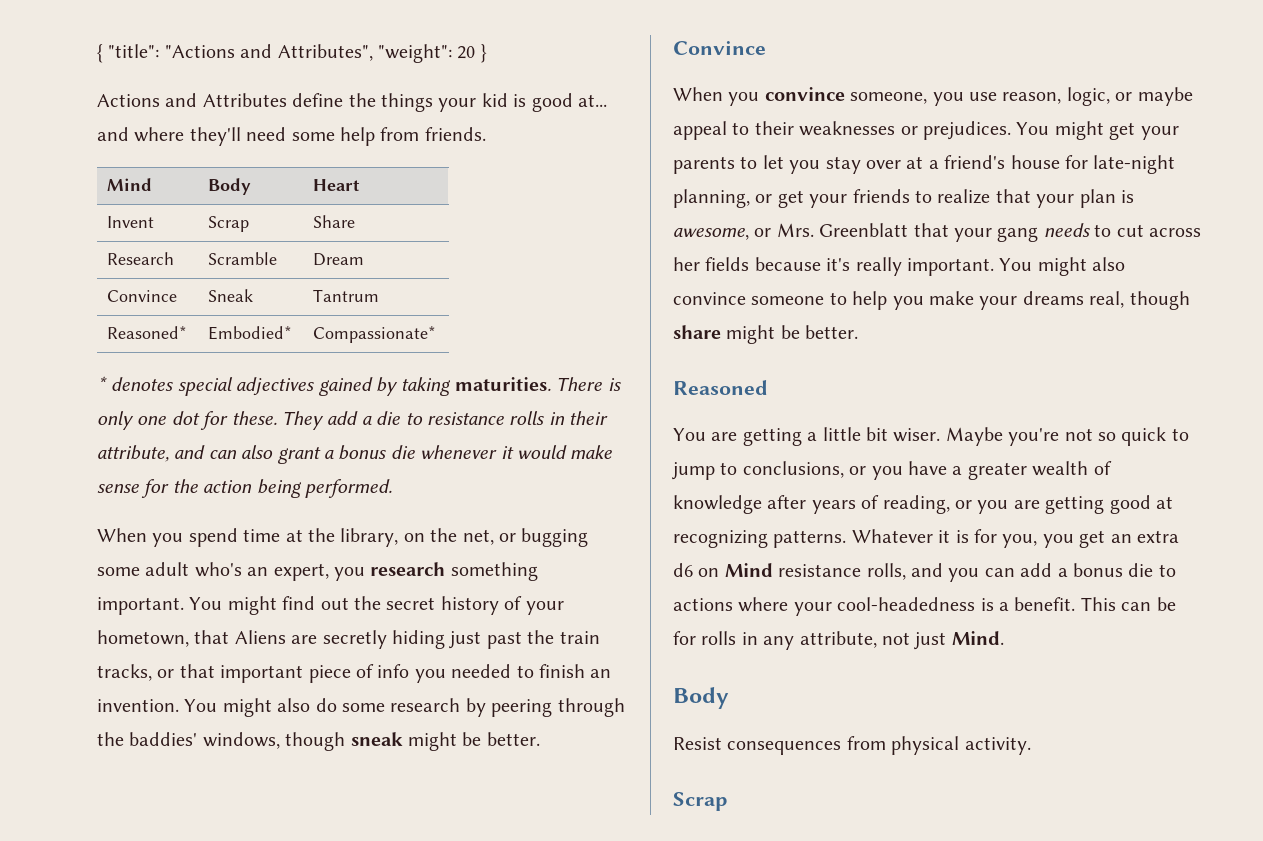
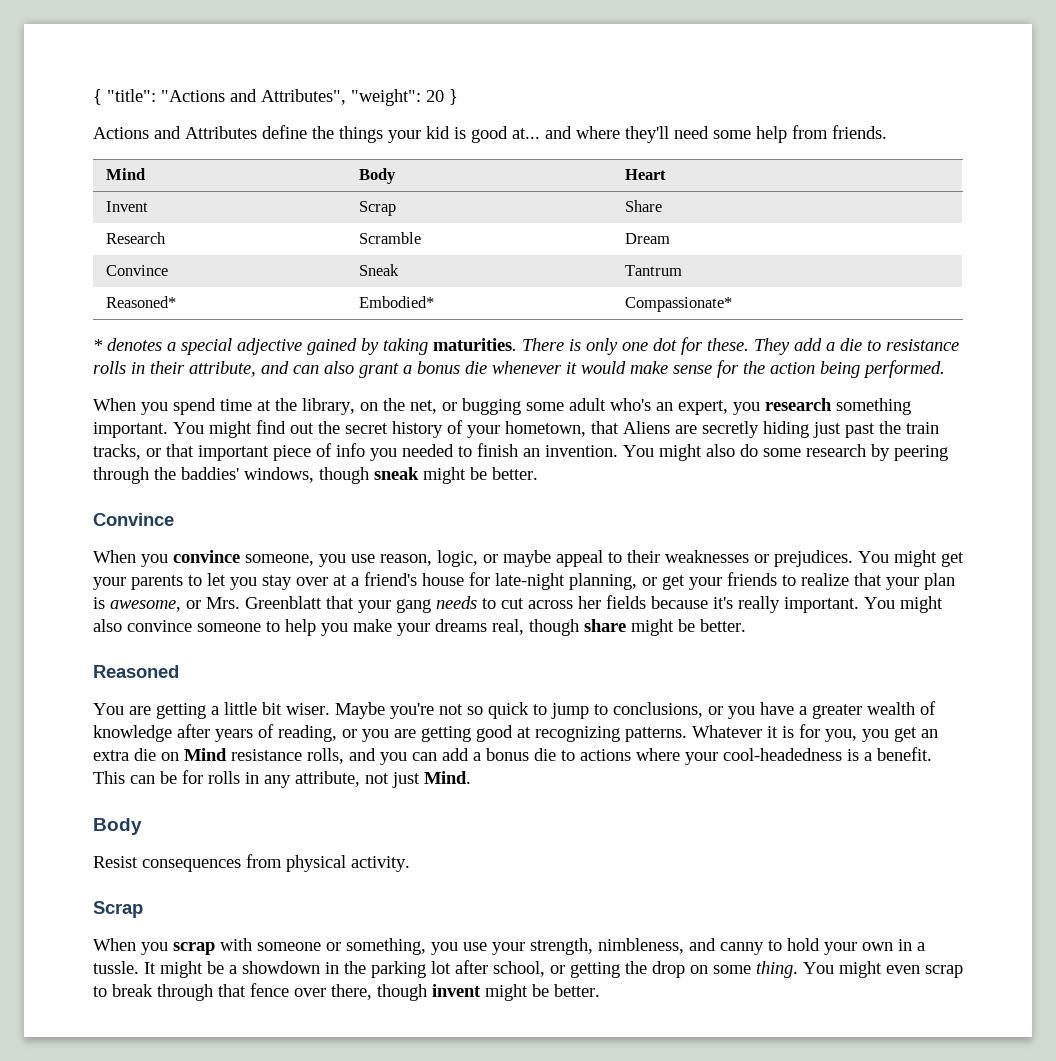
- * denotes special adjectives gained by taking maturities.
+ * denotes a special adjective gained by taking maturities.
- Whatever it is for you, you get an extra d6 on Mind resistance rolls, and you can add a bonus die to actions where your cool-headedness is a benefit.
+ Whatever it is for you, you get an extra die on Mind resistance rolls, and you can add a bonus die to actions where your cool-headedness is a benefit.
+ When you scrap with someone or something, you use your strength, nimbleness, and canny to hold your own in a tussle. It might be a showdown in the parking lot after school, or getting the drop on some thing. You might even scrap to break through that fence over there, though invent might be better.

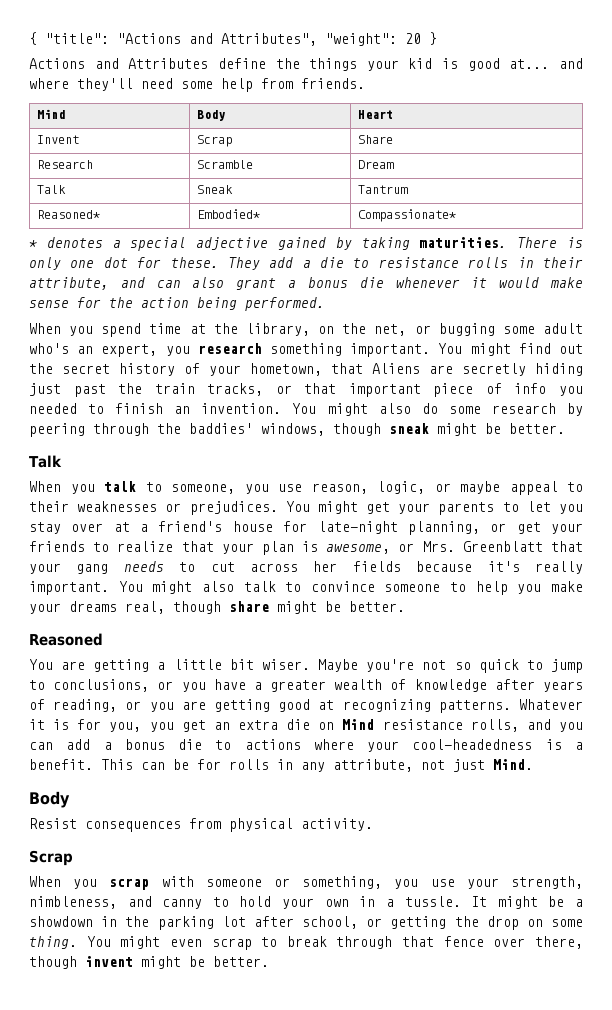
- Convince | Sneak | Tantrum
+ Talk | Sneak | Tantrum
  You might also do some research by peering through the baddies' windows, though sneak might be better.
- Convince
- When you convince someone, you use reason, logic, or maybe appeal to their weaknesses or prejudices.
+ Talk
+ When you talk to someone, you use reason, logic, or maybe appeal to their weaknesses or prejudices.
- You might also convince someone to help you make your dreams real, though share might be better.
+ You might also talk to convince someone to help you make your dreams real, though share might be better.

